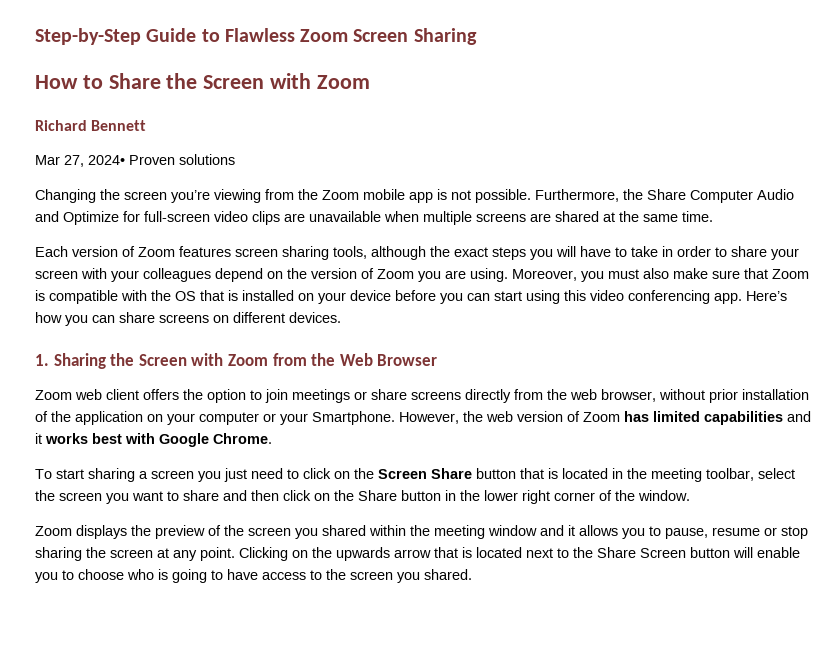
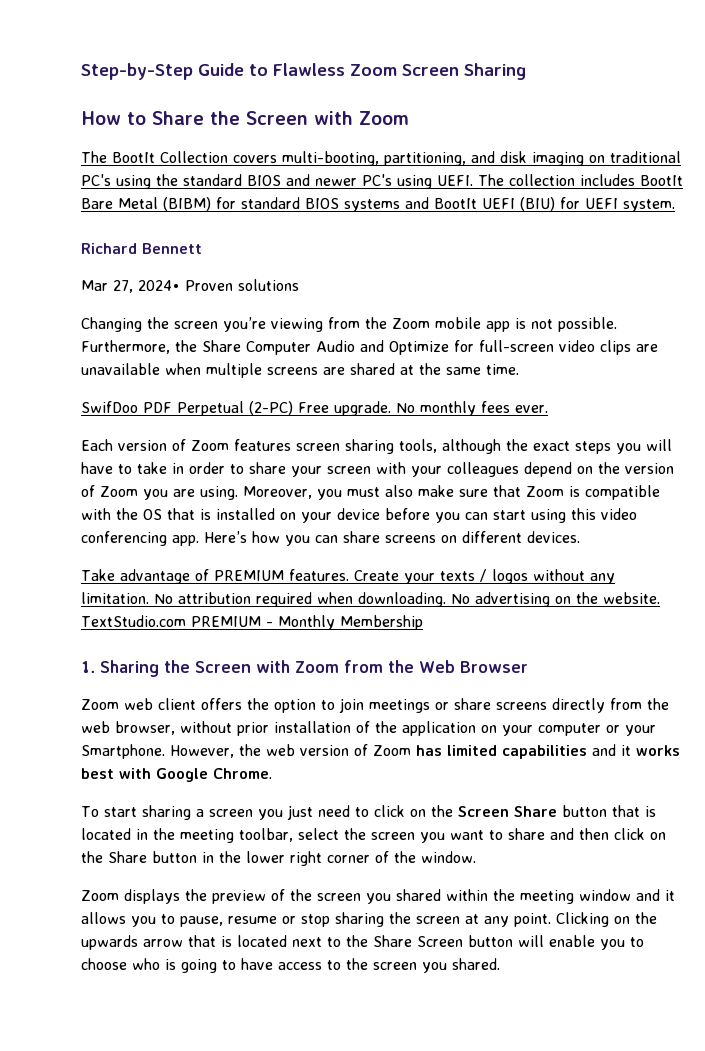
+ The BootIt Collection covers multi-booting, partitioning, and disk imaging on traditional PC's using the standard BIOS and newer PC's using UEFI. The collection includes BootIt Bare Metal (BIBM) for standard BIOS systems and BootIt UEFI (BIU) for UEFI system.
+ SwifDoo PDF Perpetual (2-PC) Free upgrade. No monthly fees ever.
+ Take advantage of PREMIUM features. Create your texts / logos without any limitation. No attribution required when downloading. No advertising on the website. TextStudio.com PREMIUM - Monthly Membership

